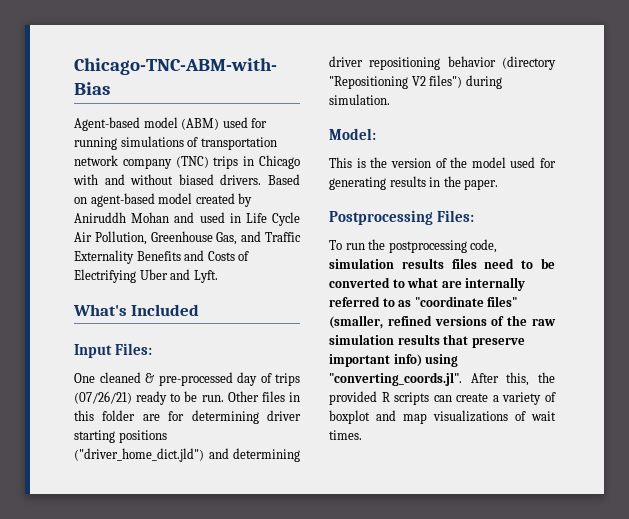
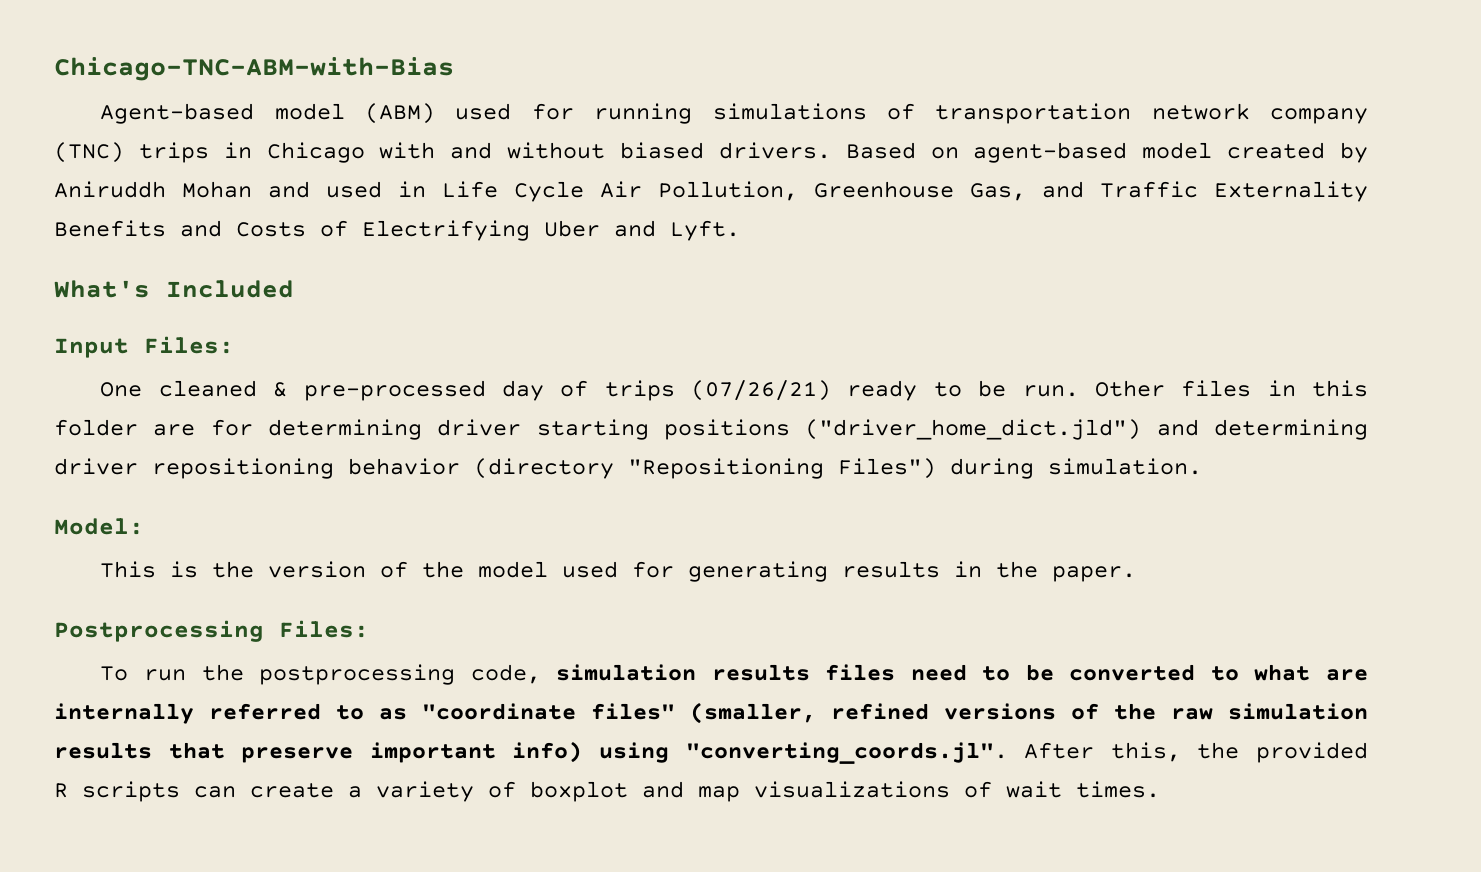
- Other files in this folder are for determining driver starting positions ("driver_home_dict.jld") and determining driver repositioning behavior (directory "Repositioning V2 files") during simulation.
+ Other files in this folder are for determining driver starting positions ("driver_home_dict.jld") and determining driver repositioning behavior (directory "Repositioning Files") during simulation.

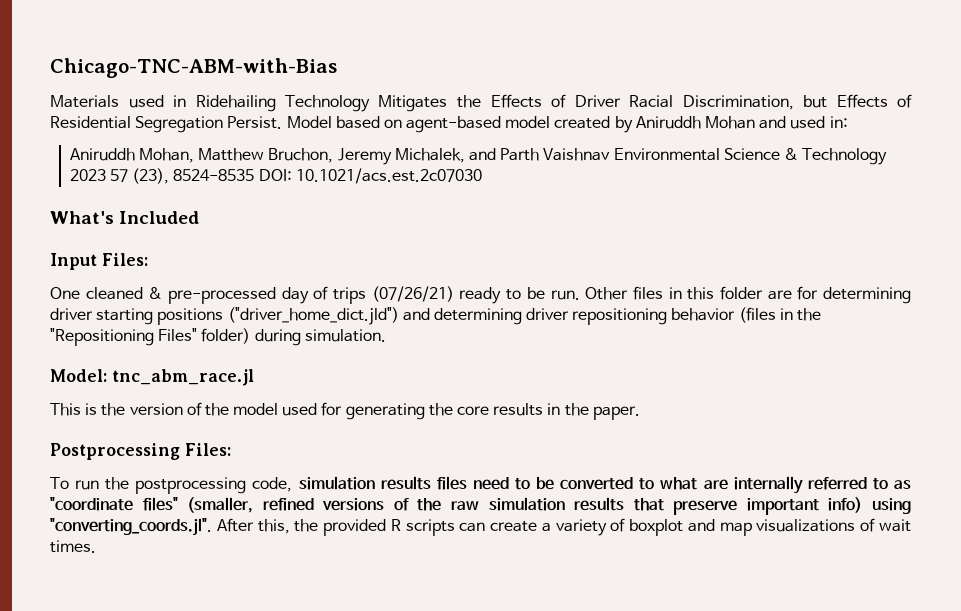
- Agent-based model (ABM) used for running simulations of transportation network company (TNC) trips in Chicago with and without biased drivers. Based on agent-based model created by Aniruddh Mohan and used in Life Cycle Air Pollution, Greenhouse Gas, and Traffic Externality Benefits and Costs of Electrifying Uber and Lyft.
+ Materials used in Ridehailing Technology Mitigates the Effects of Driver Racial Discrimination, but Effects of Residential Segregation Persist. Model based on agent-based model created by Aniruddh Mohan and used in:
+ Aniruddh Mohan, Matthew Bruchon, Jeremy Michalek, and Parth Vaishnav Environmental Science & Technology 2023 57 (23), 8524-8535 DOI: 10.1021/acs.est.2c07030
- Other files in this folder are for determining driver starting positions ("driver_home_dict.jld") and determining driver repositioning behavior (directory "Repositioning Files") during simulation.
+ Other files in this folder are for determining driver starting positions ("driver_home_dict.jld") and determining driver repositioning behavior (files in the "Repositioning Files" folder) during simulation.
- Model:
+ Model: tnc_abm_race.jl
- This is the version of the model used for generating results in the paper.
+ This is the version of the model used for generating the core results in the paper.

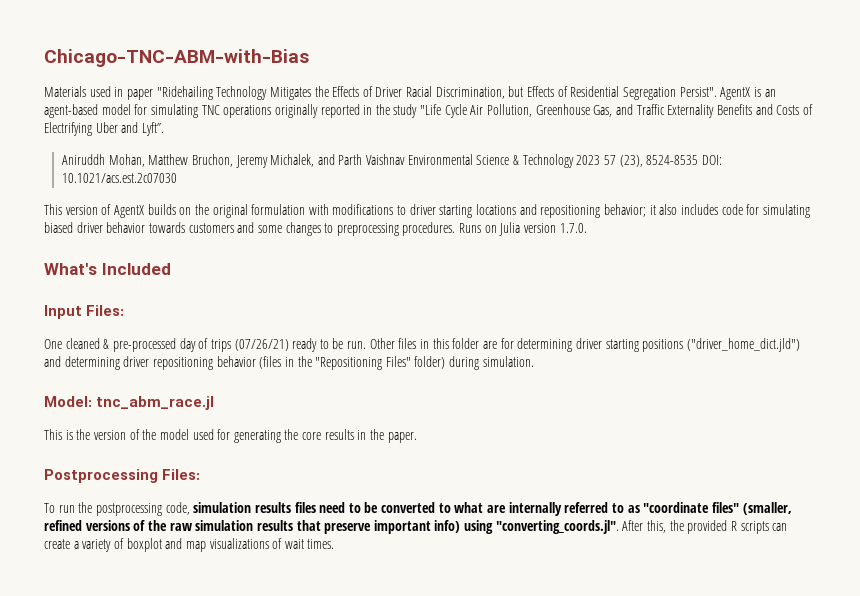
- Materials used in Ridehailing Technology Mitigates the Effects of Driver Racial Discrimination, but Effects of Residential Segregation Persist. Model based on agent-based model created by Aniruddh Mohan and used in:
+ Materials used in paper "Ridehailing Technology Mitigates the Effects of Driver Racial Discrimination, but Effects of Residential Segregation Persist". AgentX is an agent-based model for simulating TNC operations originally reported in the study "Life Cycle Air Pollution, Greenhouse Gas, and Traffic Externality Benefits and Costs of Electrifying Uber and Lyft”.
+ This version of AgentX builds on the original formulation with modifications to driver starting locations and repositioning behavior; it also includes code for simulating biased driver behavior towards customers and some changes to preprocessing procedures. Runs on Julia version 1.7.0.

